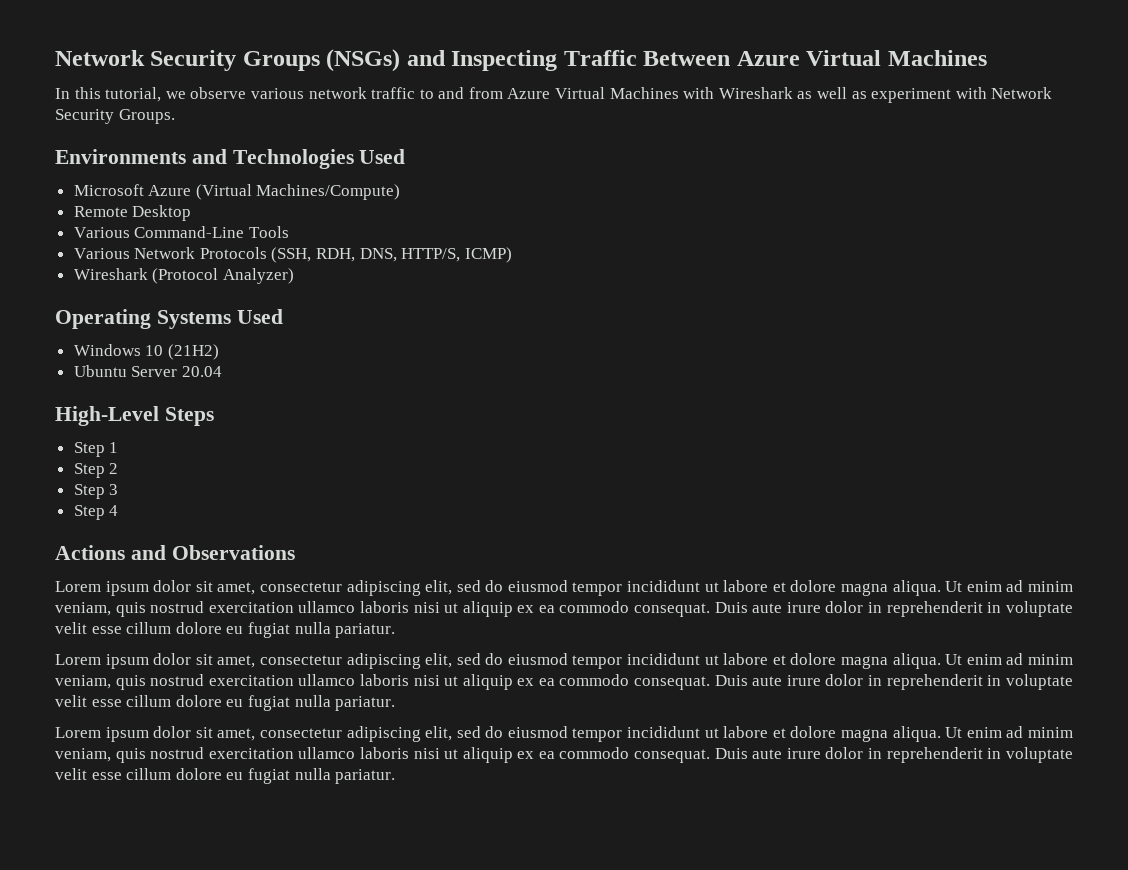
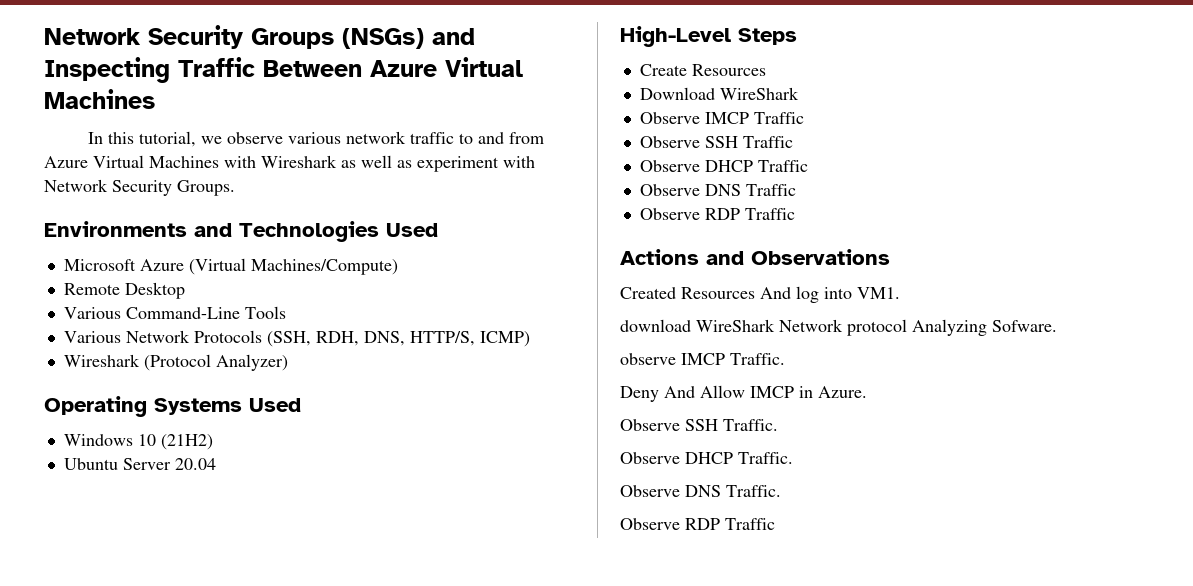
- Step 1
- Step 2
- Step 3
- Step 4
+ Create Resources
+ Download WireShark
+ Observe IMCP Traffic
+ Observe SSH Traffic
+ Observe DHCP Traffic
+ Observe DNS Traffic
+ Observe RDP Traffic
  Actions and Observations
- Lorem ipsum dolor sit amet, consectetur adipiscing elit, sed do eiusmod tempor incididunt ut labore et dolore magna aliqua. Ut enim ad minim veniam, quis nostrud exercitation ullamco laboris nisi ut aliquip ex ea commodo consequat. Duis aute irure dolor in reprehenderit in voluptate velit esse cillum dolore eu fugiat nulla pariatur.
- Lorem ipsum dolor sit amet, consectetur adipiscing elit, sed do eiusmod tempor incididunt ut labore et dolore magna aliqua. Ut enim ad minim veniam, quis nostrud exercitation ullamco laboris nisi ut aliquip ex ea commodo consequat. Duis aute irure dolor in reprehenderit in voluptate velit esse cillum dolore eu fugiat nulla pariatur.
- Lorem ipsum dolor sit amet, consectetur adipiscing elit, sed do eiusmod tempor incididunt ut labore et dolore magna aliqua. Ut enim ad minim veniam, quis nostrud exercitation ullamco laboris nisi ut aliquip ex ea commodo consequat. Duis aute irure dolor in reprehenderit in voluptate velit esse cillum dolore eu fugiat nulla pariatur.
+ Created Resources And log into VM1.
+ download WireShark Network protocol Analyzing Sofware.
+ observe IMCP Traffic.
+ Deny And Allow IMCP in Azure.
+ Observe SSH Traffic.
+ Observe DHCP Traffic.
+ Observe DNS Traffic.
+ Observe RDP Traffic

